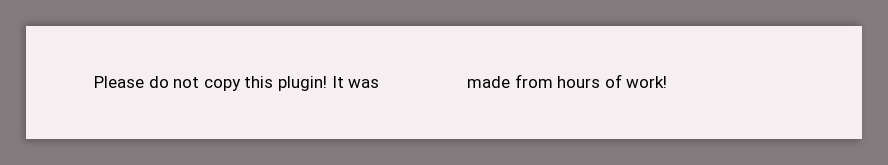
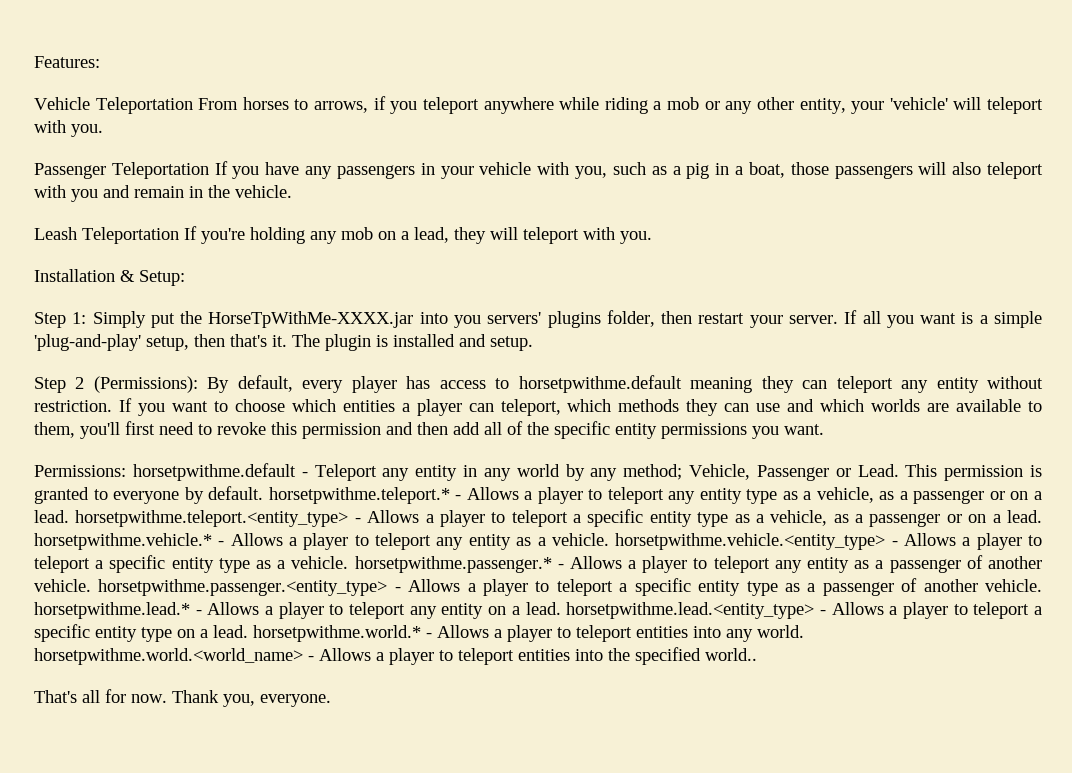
- Please do not copy this plugin! It was made from hours of work!
+ Features:
+ Vehicle Teleportation From horses to arrows, if you teleport anywhere while riding a mob or any other entity, your 'vehicle' will teleport with you.
+ Passenger Teleportation If you have any passengers in your vehicle with you, such as a pig in a boat, those passengers will also teleport with you and remain in the vehicle.
+ Leash Teleportation If you're holding any mob on a lead, they will teleport with you.
+ Installation & Setup:
+ Step 1: Simply put the HorseTpWithMe-XXXX.jar into you servers' plugins folder, then restart your server. If all you want is a simple 'plug-and-play' setup, then that's it. The plugin is installed and setup.
+ Step 2 (Permissions): By default, every player has access to horsetpwithme.default meaning they can teleport any entity without restriction. If you want to choose which entities a player can teleport, which methods they can use and which worlds are available to them, you'll first need to revoke this permission and then add all of the specific entity permissions you want.
+ Permissions: horsetpwithme.default - Teleport any entity in any world by any method; Vehicle, Passenger or Lead. This permission is granted to everyone by default. horsetpwithme.teleport.* - Allows a player to teleport any entity type as a vehicle, as a passenger or on a lead. horsetpwithme.teleport.<entity_type> - Allows a player to teleport a specific entity type as a vehicle, as a passenger or on a lead. horsetpwithme.vehicle.* - Allows a player to teleport any entity as a vehicle. horsetpwithme.vehicle.<entity_type> - Allows a player to teleport a specific entity type as a vehicle. horsetpwithme.passenger.* - Allows a player to teleport any entity as a passenger of another vehicle. horsetpwithme.passenger.<entity_type> - Allows a player to teleport a specific entity type as a passenger of another vehicle. horsetpwithme.lead.* - Allows a player to teleport any entity on a lead. horsetpwithme.lead.<entity_type> - Allows a player to teleport a specific entity type on a lead. horsetpwithme.world.* - Allows a player to teleport entities into any world. horsetpwithme.world.<world_name> - Allows a player to teleport entities into the specified world..
+ That's all for now. Thank you, everyone.

